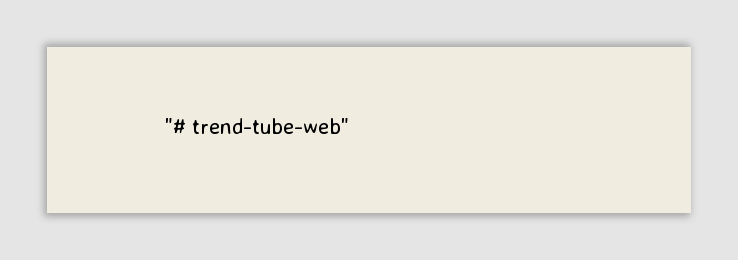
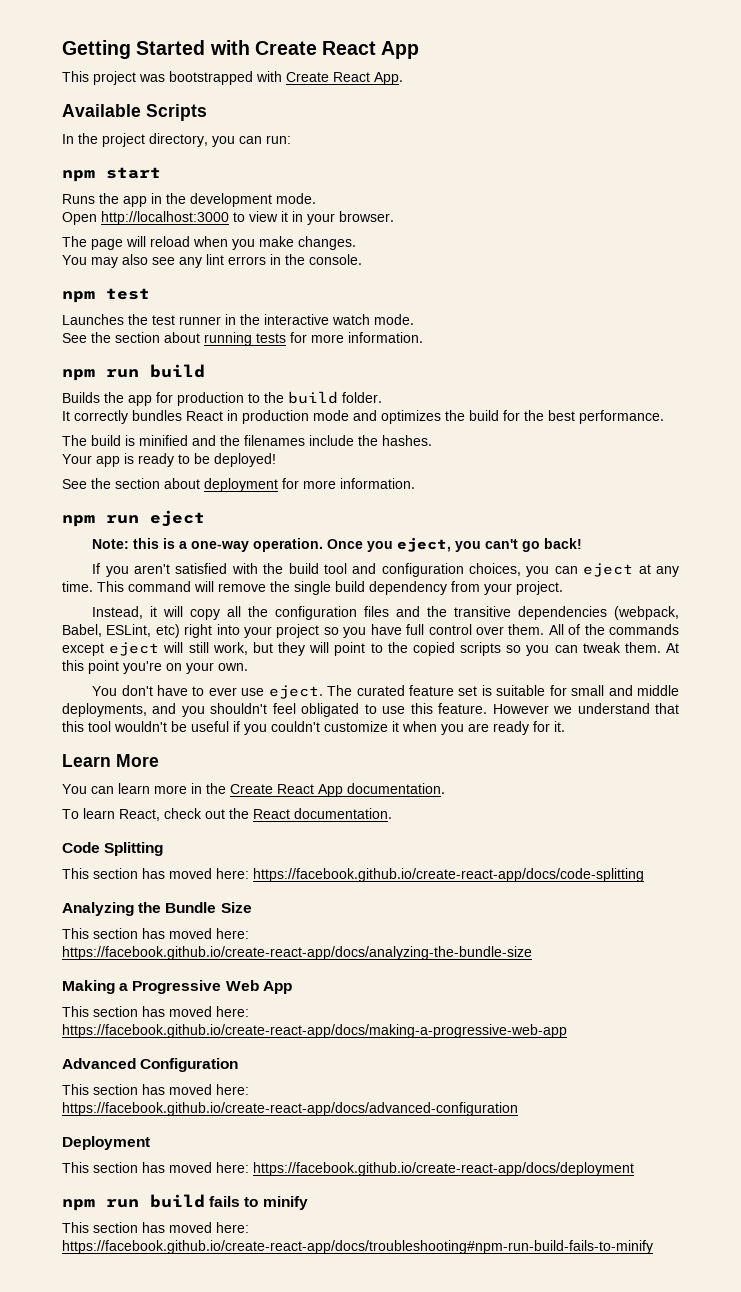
- "# trend-tube-web"
+ Getting Started with Create React App
+ This project was bootstrapped with Create React App.
+ Available Scripts
+ In the project directory, you can run:
+ npm start
+ Runs the app in the development mode.
+ Open http://localhost:3000 to view it in your browser.
+ The page will reload when you make changes.
+ You may also see any lint errors in the console.
+ npm test
+ Launches the test runner in the interactive watch mode.
+ See the section about running tests for more information.
+ npm run build
+ Builds the app for production to the build folder.
+ It correctly bundles React in production mode and optimizes the build for the best performance.
+ The build is minified and the filenames include the hashes.
+ Your app is ready to be deployed!
+ See the section about deployment for more information.
+ npm run eject
+ Note: this is a one-way operation. Once you eject, you can't go back!
+ If you aren't satisfied with the build tool and configuration choices, you can eject at any time. This command will remove the single build dependency from your project.
+ Instead, it will copy all the configuration files and the transitive dependencies (webpack, Babel, ESLint, etc) right into your project so you have full control over them. All of the commands except eject will still work, but they will point to the copied scripts so you can tweak them. At this point you're on your own.
+ You don't have to ever use eject. The curated feature set is suitable for small and middle deployments, and you shouldn't feel obligated to use this feature. However we understand that this tool wouldn't be useful if you couldn't customize it when you are ready for it.
+ Learn More
+ You can learn more in the Create React App documentation.
+ To learn React, check out the React documentation.
+ Code Splitting
+ This section has moved here: https://facebook.github.io/create-react-app/docs/code-splitting
+ Analyzing the Bundle Size
+ This section has moved here: https://facebook.github.io/create-react-app/docs/analyzing-the-bundle-size
+ Making a Progressive Web App
+ This section has moved here: https://facebook.github.io/create-react-app/docs/making-a-progressive-web-app
+ Advanced Configuration
+ This section has moved here: https://facebook.github.io/create-react-app/docs/advanced-configuration
+ Deployment
+ This section has moved here: https://facebook.github.io/create-react-app/docs/deployment
+ npm run build fails to minify
+ This section has moved here: https://facebook.github.io/create-react-app/docs/troubleshooting#npm-run-build-fails-to-minify

